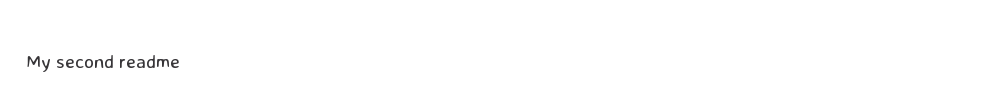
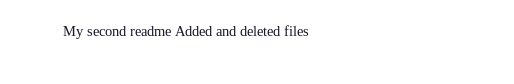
- My second readme
+ My second readme Added and deleted files

